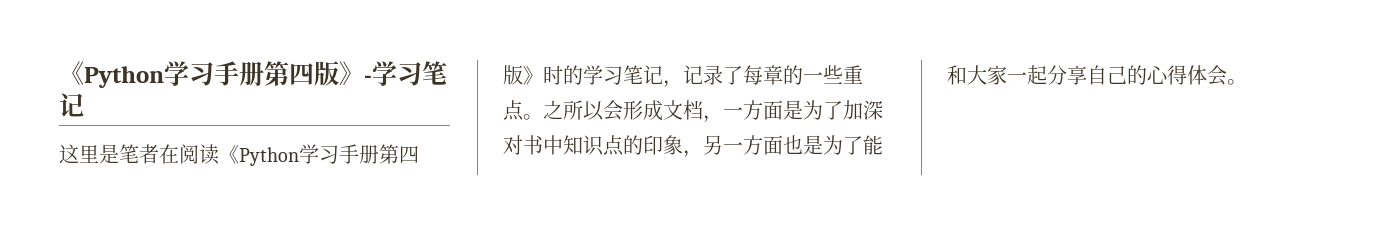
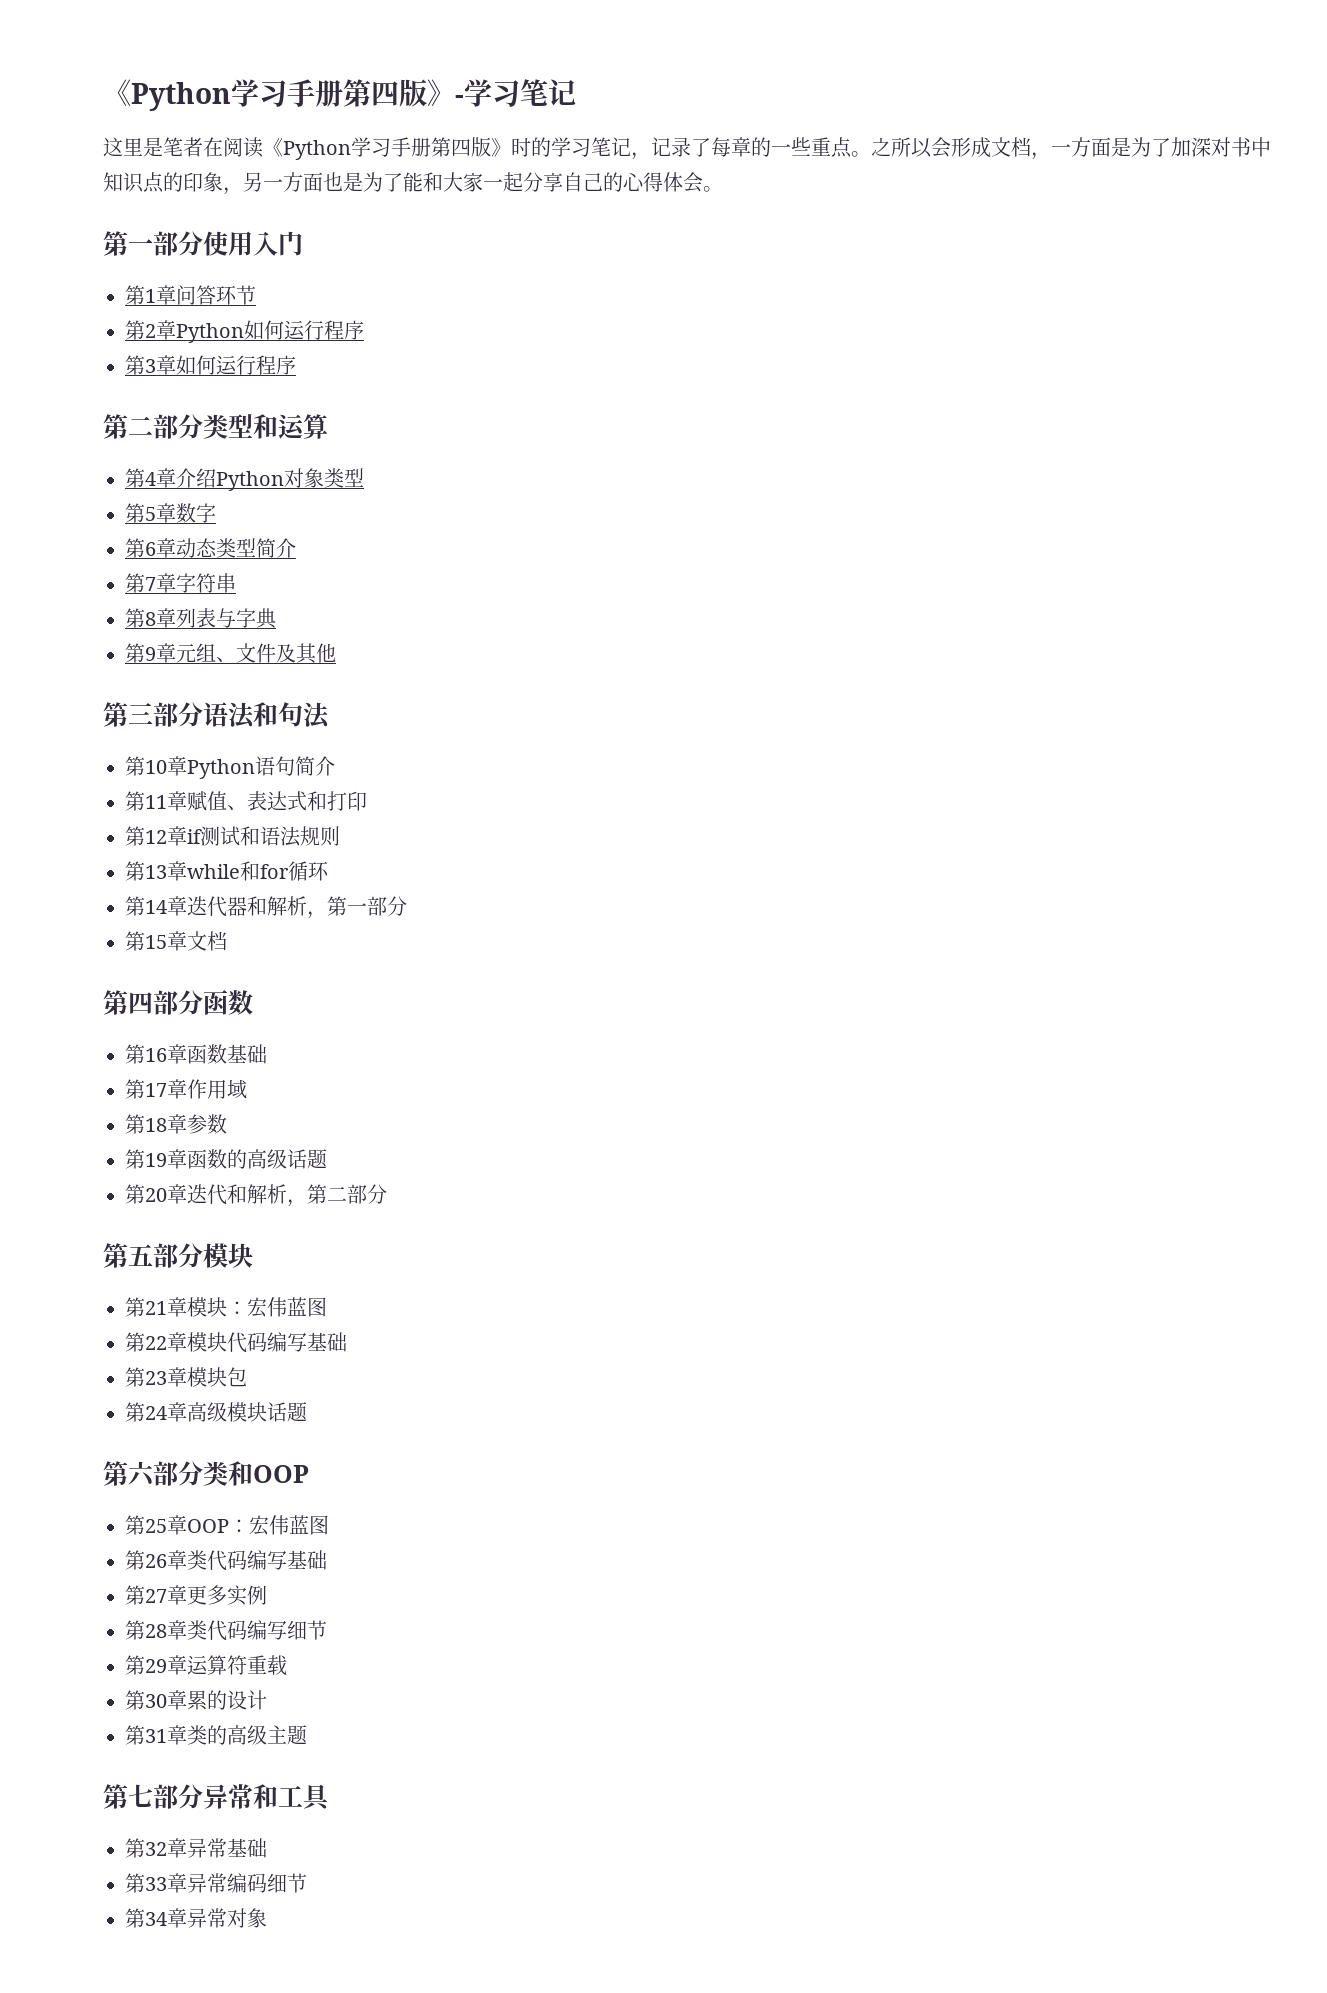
+ 第一部分使用入门
+ 第1章问答环节
+ 第2章Python如何运行程序
+ 第3章如何运行程序
+ 第二部分类型和运算
+ 第4章介绍Python对象类型
+ 第5章数字
+ 第6章动态类型简介
+ 第7章字符串
+ 第8章列表与字典
+ 第9章元组、文件及其他
+ 第三部分语法和句法
+ 第10章Python语句简介
+ 第11章赋值、表达式和打印
+ 第12章if测试和语法规则
+ 第13章while和for循环
+ 第14章迭代器和解析，第一部分
+ 第15章文档
+ 第四部分函数
+ 第16章函数基础
+ 第17章作用域
+ 第18章参数
+ 第19章函数的高级话题
+ 第20章迭代和解析，第二部分
+ 第五部分模块
+ 第21章模块：宏伟蓝图
+ 第22章模块代码编写基础
+ 第23章模块包
+ 第24章高级模块话题
+ 第六部分类和OOP
+ 第25章OOP：宏伟蓝图
+ 第26章类代码编写基础
+ 第27章更多实例
+ 第28章类代码编写细节
+ 第29章运算符重载
+ 第30章累的设计
+ 第31章类的高级主题
+ 第七部分异常和工具
+ 第32章异常基础
+ 第33章异常编码细节
+ 第34章异常对象

